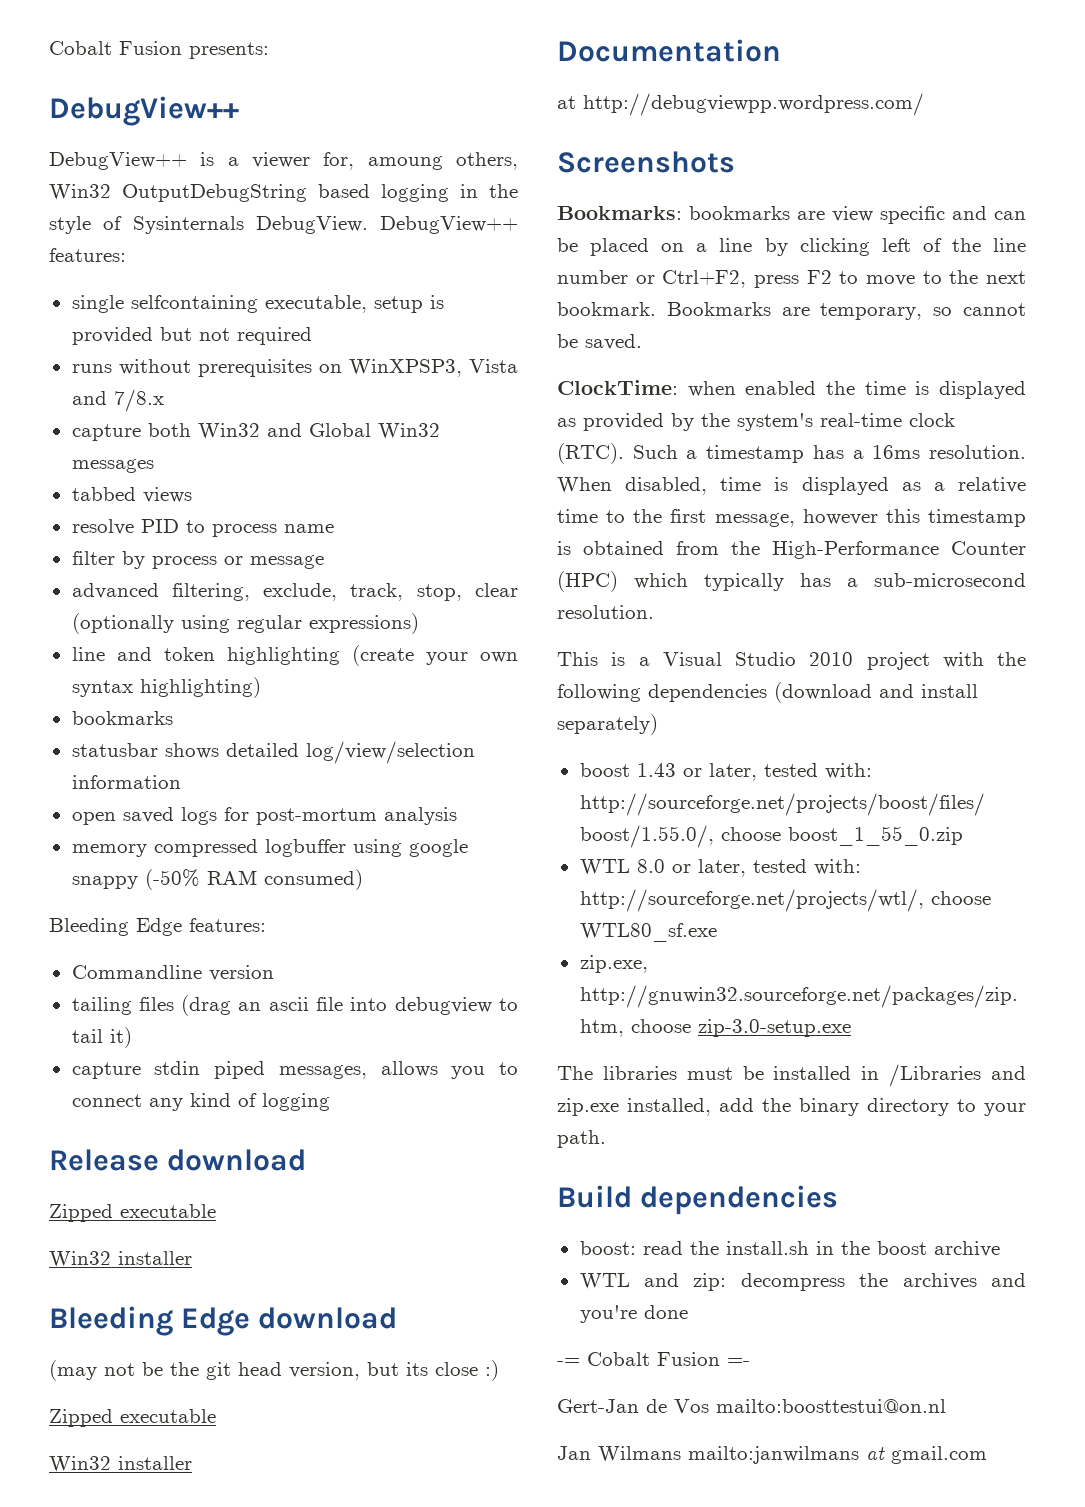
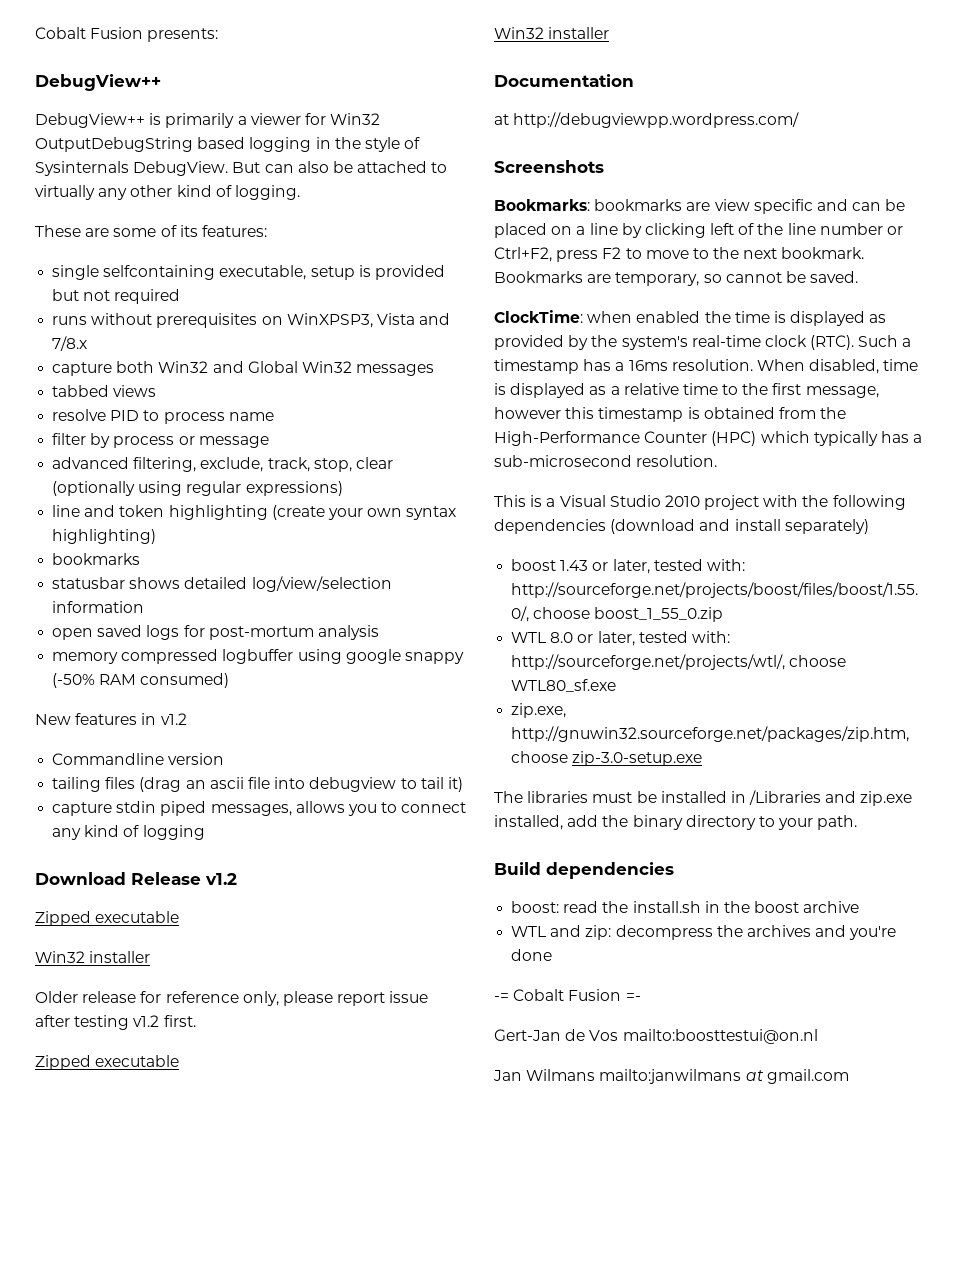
- DebugView++ is a viewer for, amoung others, Win32 OutputDebugString based logging in the style of Sysinternals DebugView.
+ DebugView++ is primarily a viewer for Win32 OutputDebugString based logging in the style of Sysinternals DebugView.
- DebugView++ features:
+ But can also be attached to virtually any other kind of logging.
+ These are some of its features:
- Bleeding Edge features:
+ New features in v1.2
- Release download
+ Download Release v1.2
  Zipped executable
  Win32 installer
- Bleeding Edge download
- (may not be the git head version, but its close :)
+ Older release for reference only, please report issue after testing v1.2 first.

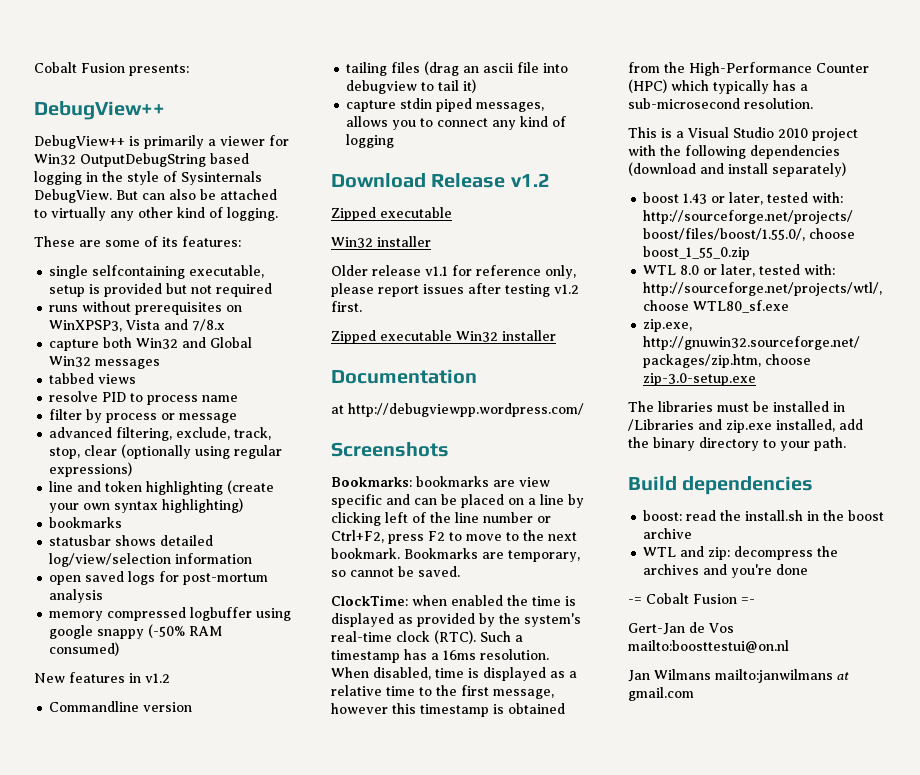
- Older release for reference only, please report issue after testing v1.2 first.
- Zipped executable
- Win32 installer
+ Older release v1.1 for reference only, please report issues after testing v1.2 first.
+ Zipped executable Win32 installer

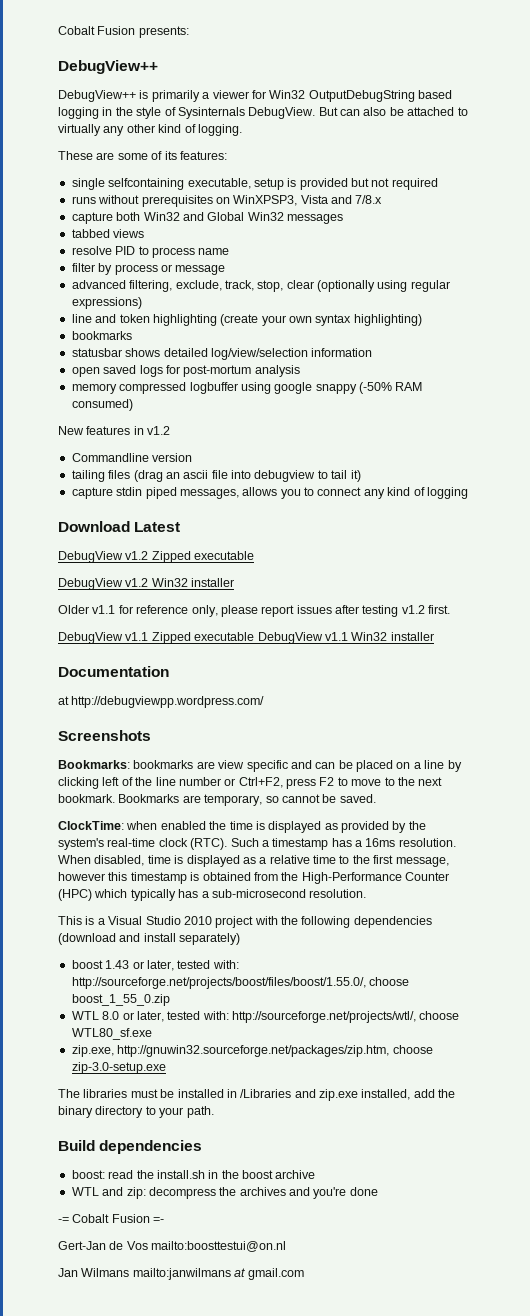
- Download Release v1.2
- Zipped executable
- Win32 installer
+ Download Latest
+ DebugView v1.2 Zipped executable
+ DebugView v1.2 Win32 installer
- Older release v1.1 for reference only, please report issues after testing v1.2 first.
+ Older v1.1 for reference only, please report issues after testing v1.2 first.
- Zipped executable Win32 installer
+ DebugView v1.1 Zipped executable DebugView v1.1 Win32 installer

